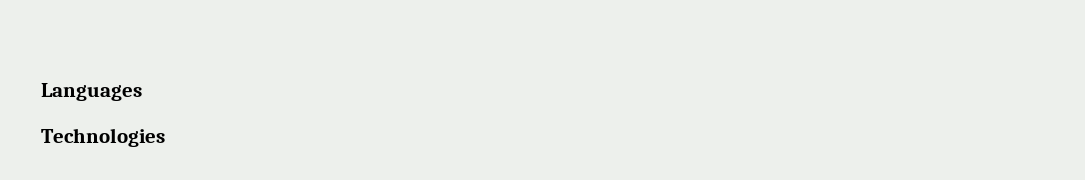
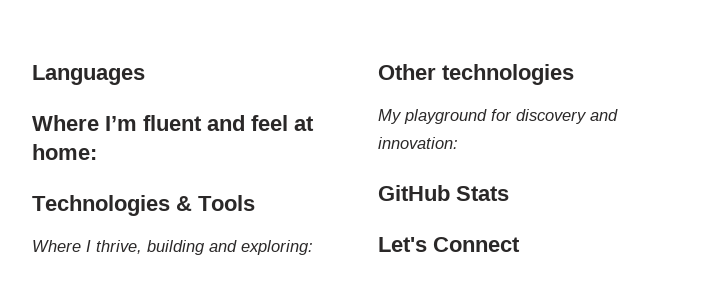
- Technologies
+ Where I’m fluent and feel at home:
+ Technologies & Tools
+ Where I thrive, building and exploring:
+ Other technologies
+ My playground for discovery and innovation:
+ GitHub Stats
+ Let's Connect

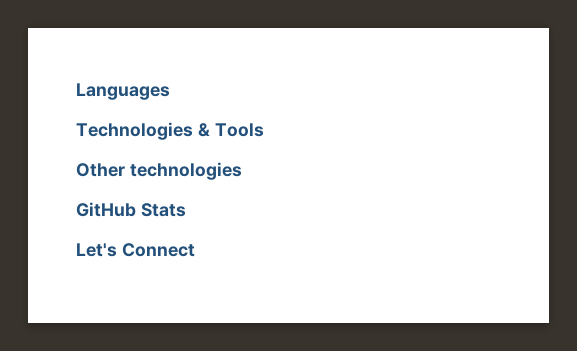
- Where I’m fluent and feel at home:
  Technologies & Tools
- Where I thrive, building and exploring:
  Other technologies
- My playground for discovery and innovation:

